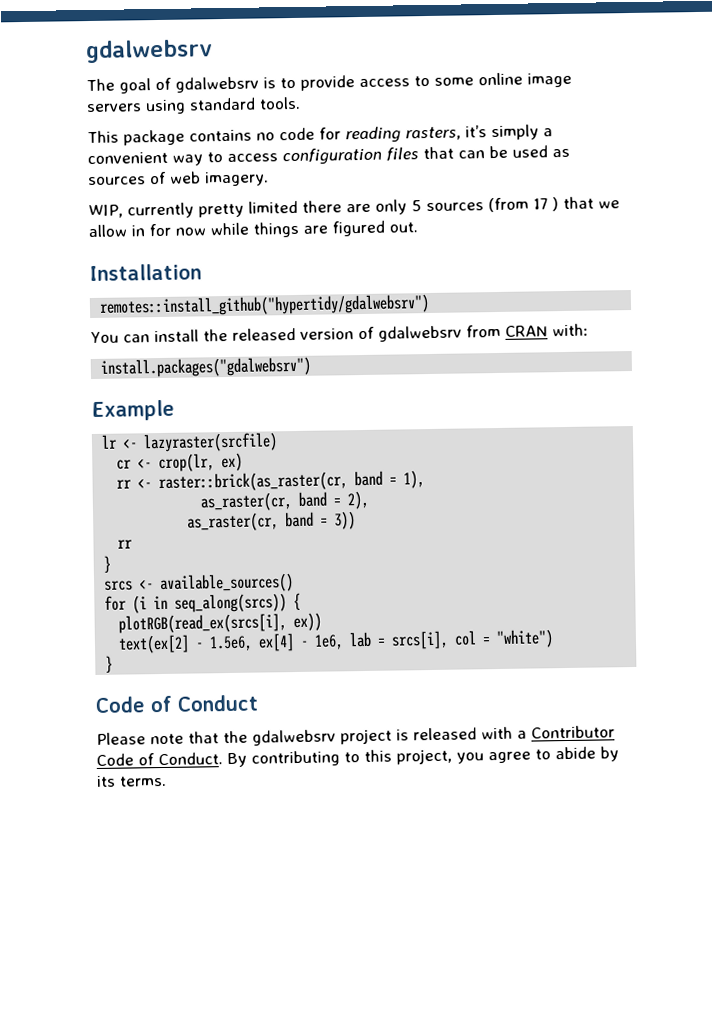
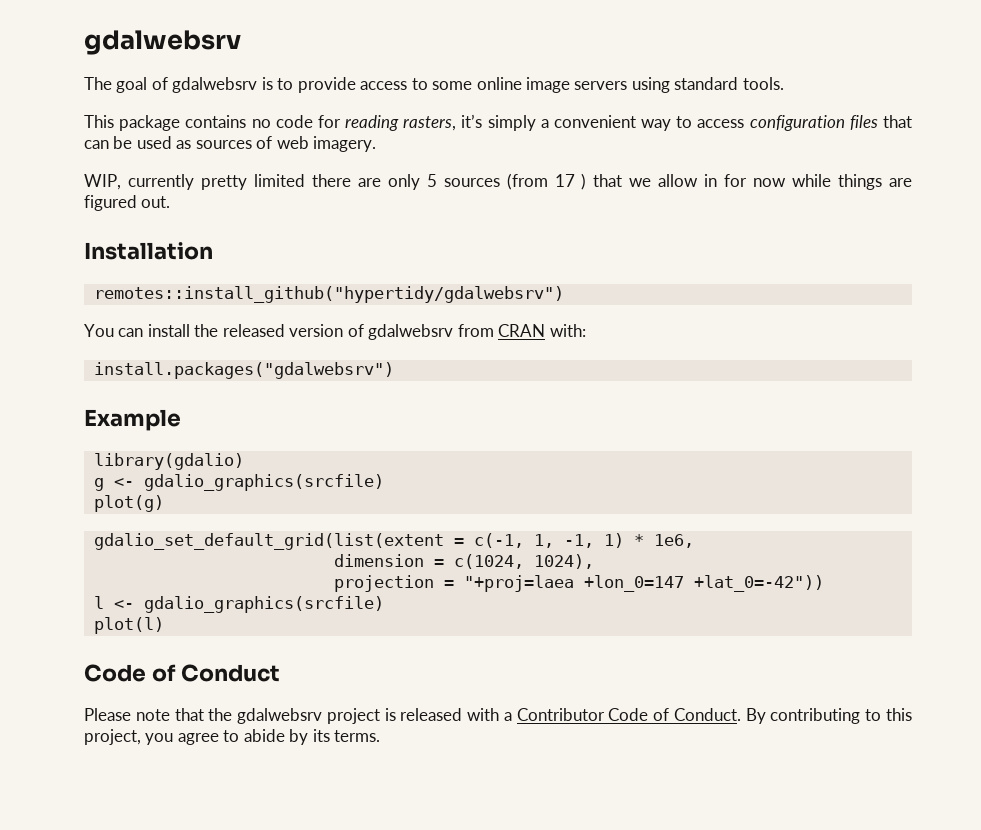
- lr <- lazyraster(srcfile)
- cr <- crop(lr, ex)
- rr <- raster::brick(as_raster(cr, band = 1),
- as_raster(cr, band = 2),
- as_raster(cr, band = 3))
- rr
- }
- srcs <- available_sources()
- for (i in seq_along(srcs)) {
- plotRGB(read_ex(srcs[i], ex))
- text(ex[2] - 1.5e6, ex[4] - 1e6, lab = srcs[i], col = "white")
- }
+ library(gdalio)
+ g <- gdalio_graphics(srcfile)
+ plot(g)
+ gdalio_set_default_grid(list(extent = c(-1, 1, -1, 1) * 1e6,
+ dimension = c(1024, 1024),
+ projection = "+proj=laea +lon_0=147 +lat_0=-42"))
+ l <- gdalio_graphics(srcfile)
+ plot(l)

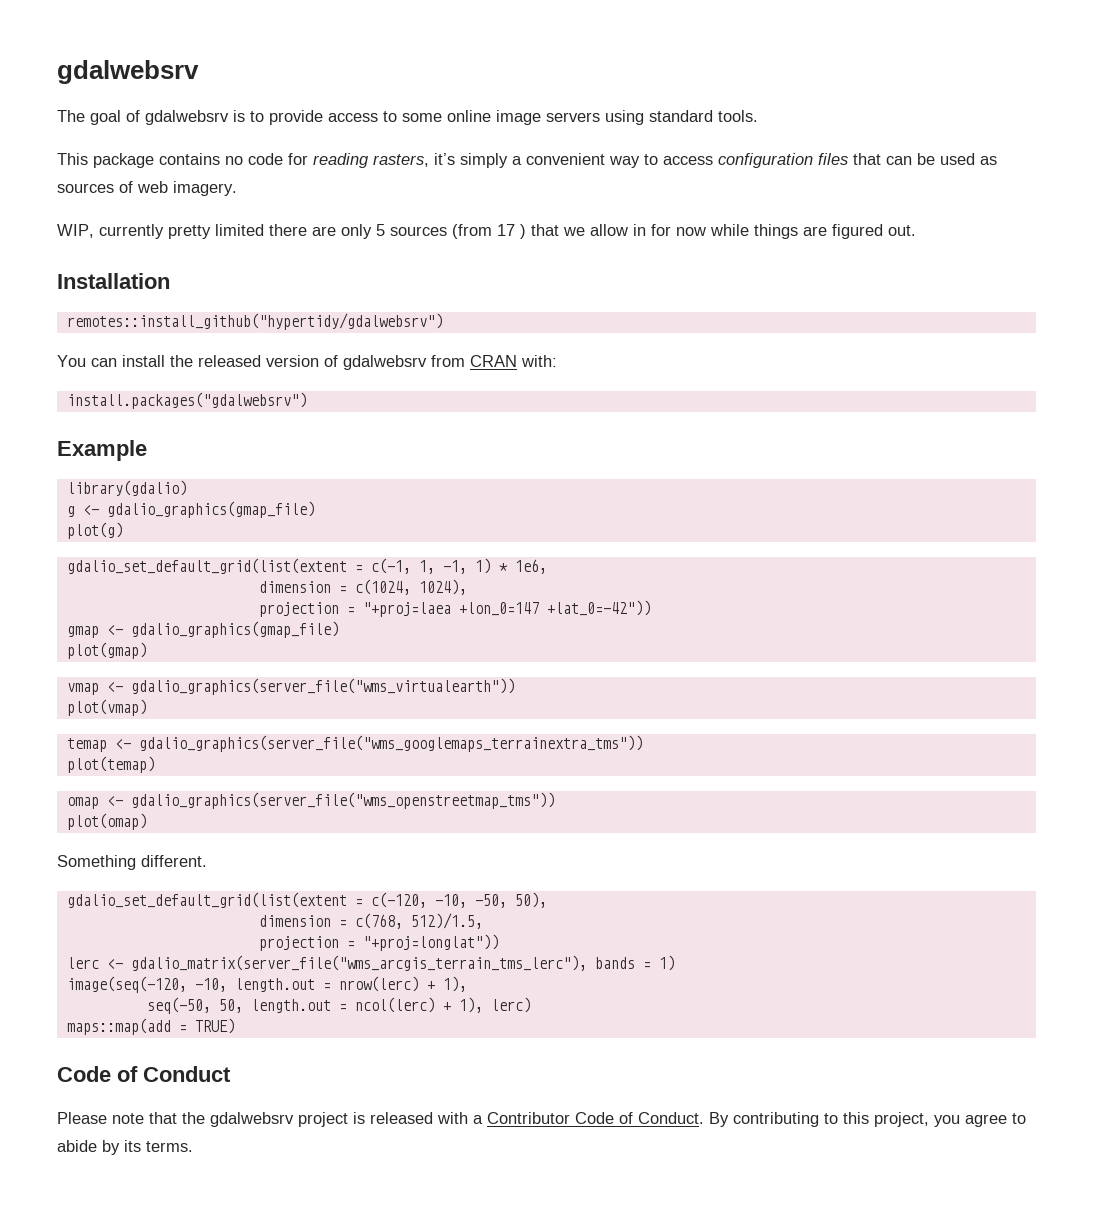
- g <- gdalio_graphics(srcfile)
+ g <- gdalio_graphics(gmap_file)
- l <- gdalio_graphics(srcfile)
- plot(l)
+ gmap <- gdalio_graphics(gmap_file)
+ plot(gmap)
+ vmap <- gdalio_graphics(server_file("wms_virtualearth"))
+ plot(vmap)
+ temap <- gdalio_graphics(server_file("wms_googlemaps_terrainextra_tms"))
+ plot(temap)
+ omap <- gdalio_graphics(server_file("wms_openstreetmap_tms"))
+ plot(omap)
+ Something different.
+ gdalio_set_default_grid(list(extent = c(-120, -10, -50, 50),
+ dimension = c(768, 512)/1.5,
+ projection = "+proj=longlat"))
+ lerc <- gdalio_matrix(server_file("wms_arcgis_terrain_tms_lerc"), bands = 1)
+ image(seq(-120, -10, length.out = nrow(lerc) + 1),
+ seq(-50, 50, length.out = ncol(lerc) + 1), lerc)
+ maps::map(add = TRUE)

